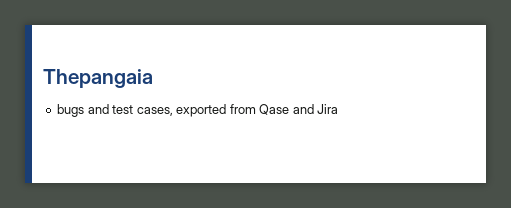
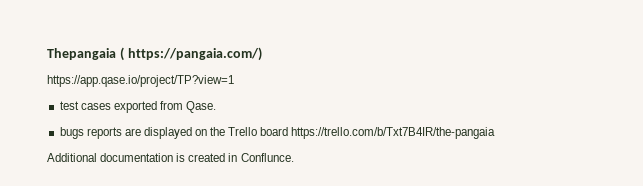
- Thepangaia
- bugs and test cases, exported from Qase and Jira
+ Thepangaia ( https://pangaia.com/)
+ https://app.qase.io/project/TP?view=1
+ test cases exported from Qase.
+ bugs reports are displayed on the Trello board https://trello.com/b/Txt7B4IR/the-pangaia
+ Additional documentation is created in Conflunce.

